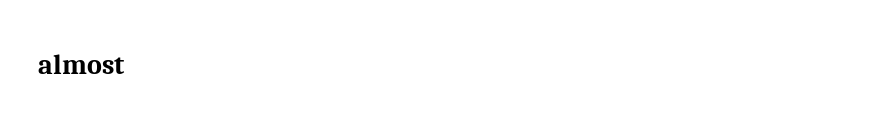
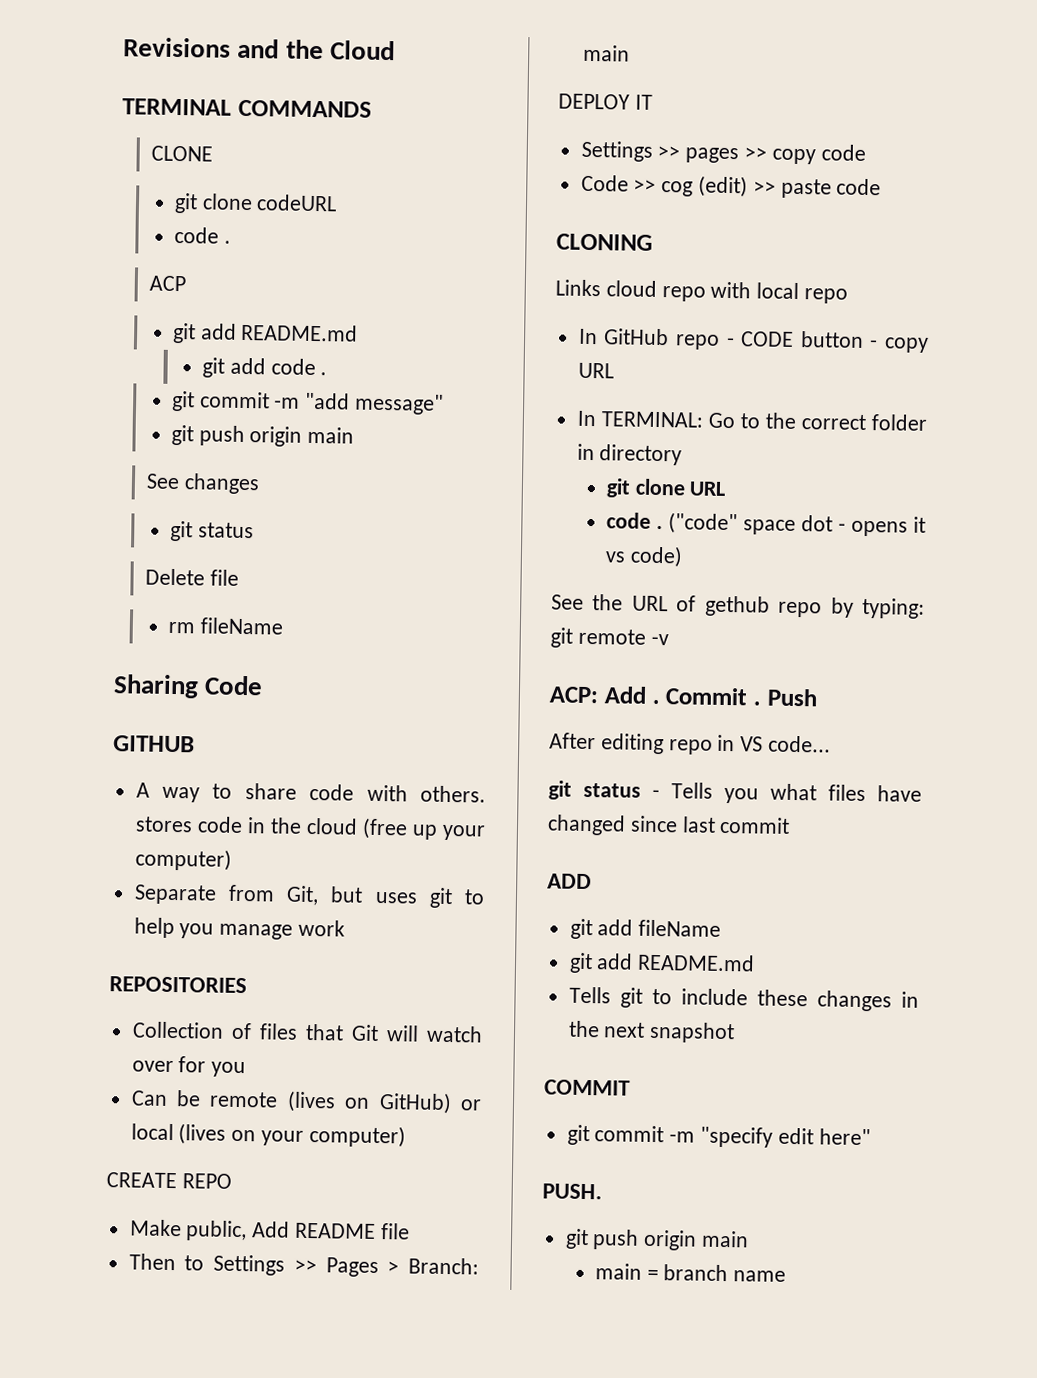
- almost
+ Revisions and the Cloud
+ TERMINAL COMMANDS
+ CLONE
+ git clone codeURL
+ code .
+ ACP
+ git add README.md
+ git add code .
+ git commit -m "add message"
+ git push origin main
+ See changes
+ git status
+ Delete file
+ rm fileName
+ Sharing Code
+ GITHUB
+ A way to share code with others. stores code in the cloud (free up your computer)
+ Separate from Git, but uses git to help you manage work
+ REPOSITORIES
+ Collection of files that Git will watch over for you
+ Can be remote (lives on GitHub) or local (lives on your computer)
+ CREATE REPO
+ Make public, Add README file
+ Then to Settings >> Pages > Branch: main
+ DEPLOY IT
+ Settings >> pages >> copy code
+ Code >> cog (edit) >> paste code
+ CLONING
+ Links cloud repo with local repo
+ In GitHub repo - CODE button - copy URL
+ In TERMINAL: Go to the correct folder in directory
+ git clone URL
+ code . ("code" space dot - opens it vs code)
+ See the URL of gethub repo by typing: git remote -v
+ ACP: Add . Commit . Push
+ After editing repo in VS code...
+ git status - Tells you what files have changed since last commit
+ ADD
+ git add fileName
+ git add README.md
+ Tells git to include these changes in the next snapshot
+ COMMIT
+ git commit -m "specify edit here"
+ PUSH.
+ git push origin main
+ main = branch name

